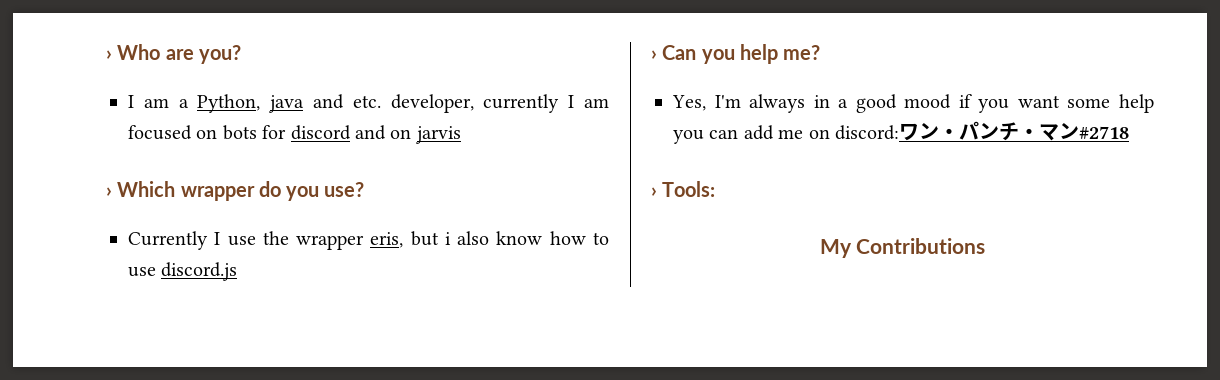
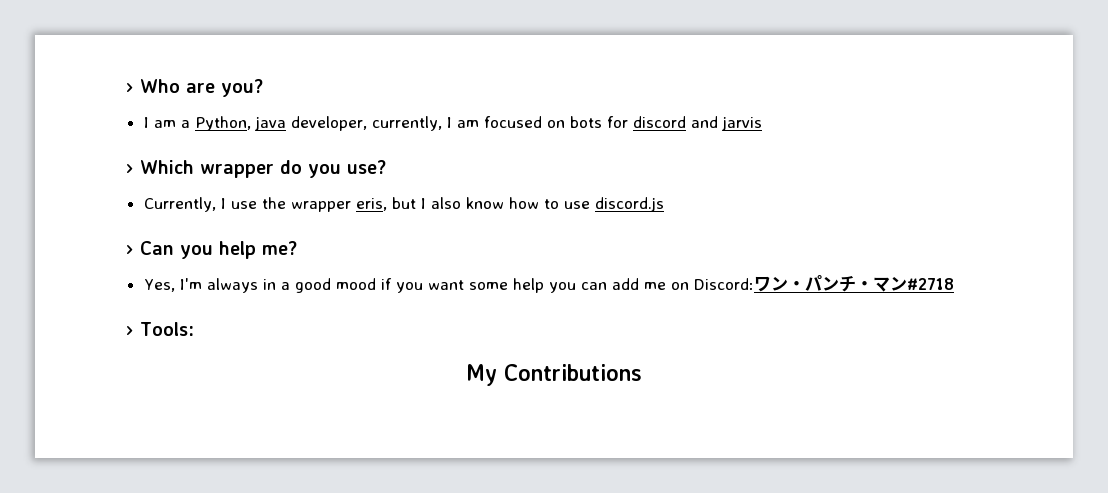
- I am a Python, java and etc. developer, currently I am focused on bots for discord and on jarvis
+ I am a Python, java developer, currently, I am focused on bots for discord and jarvis
- Currently I use the wrapper eris, but i also know how to use discord.js
+ Currently, I use the wrapper eris, but I also know how to use discord.js
- Yes, I'm always in a good mood if you want some help you can add me on discord:ワン・パンチ・マン#2718
+ Yes, I'm always in a good mood if you want some help you can add me on Discord:ワン・パンチ・マン#2718

